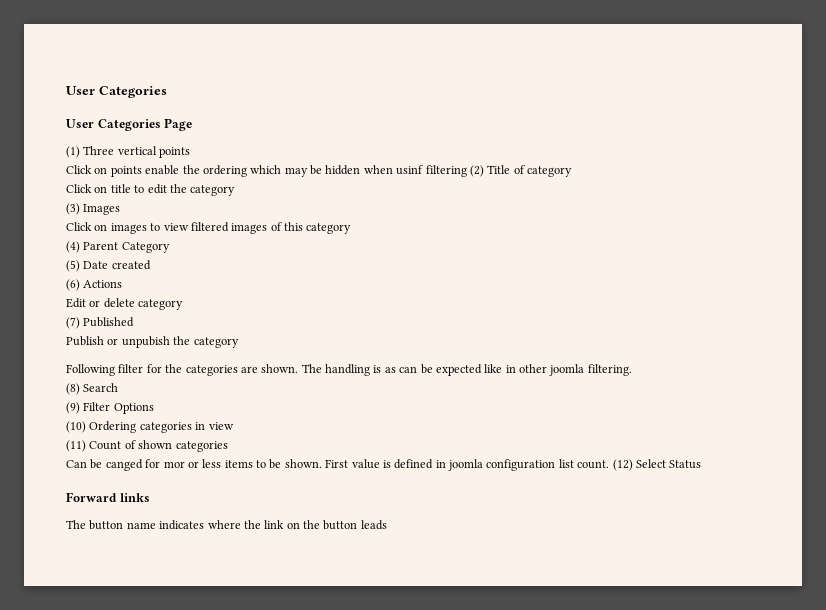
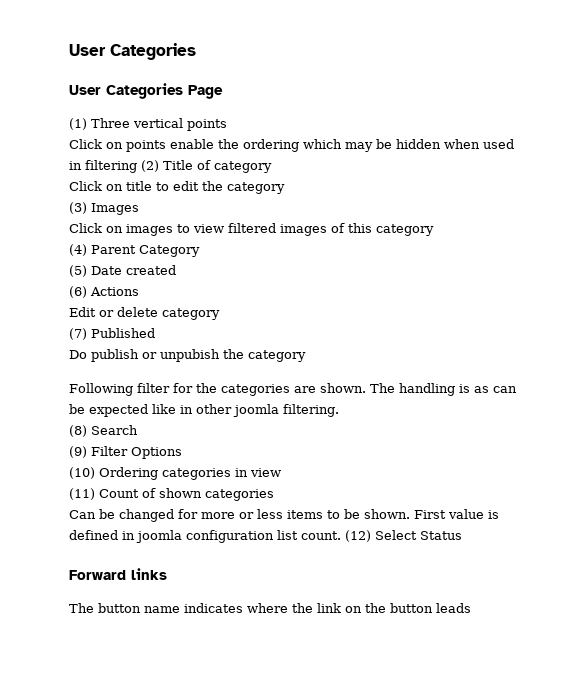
- Click on points enable the ordering which may be hidden when usinf filtering (2) Title of category
+ Click on points enable the ordering which may be hidden when used in filtering (2) Title of category
- Publish or unpubish the category
+ Do publish or unpubish the category
- Can be canged for mor or less items to be shown.
+ Can be changed for more or less items to be shown.

